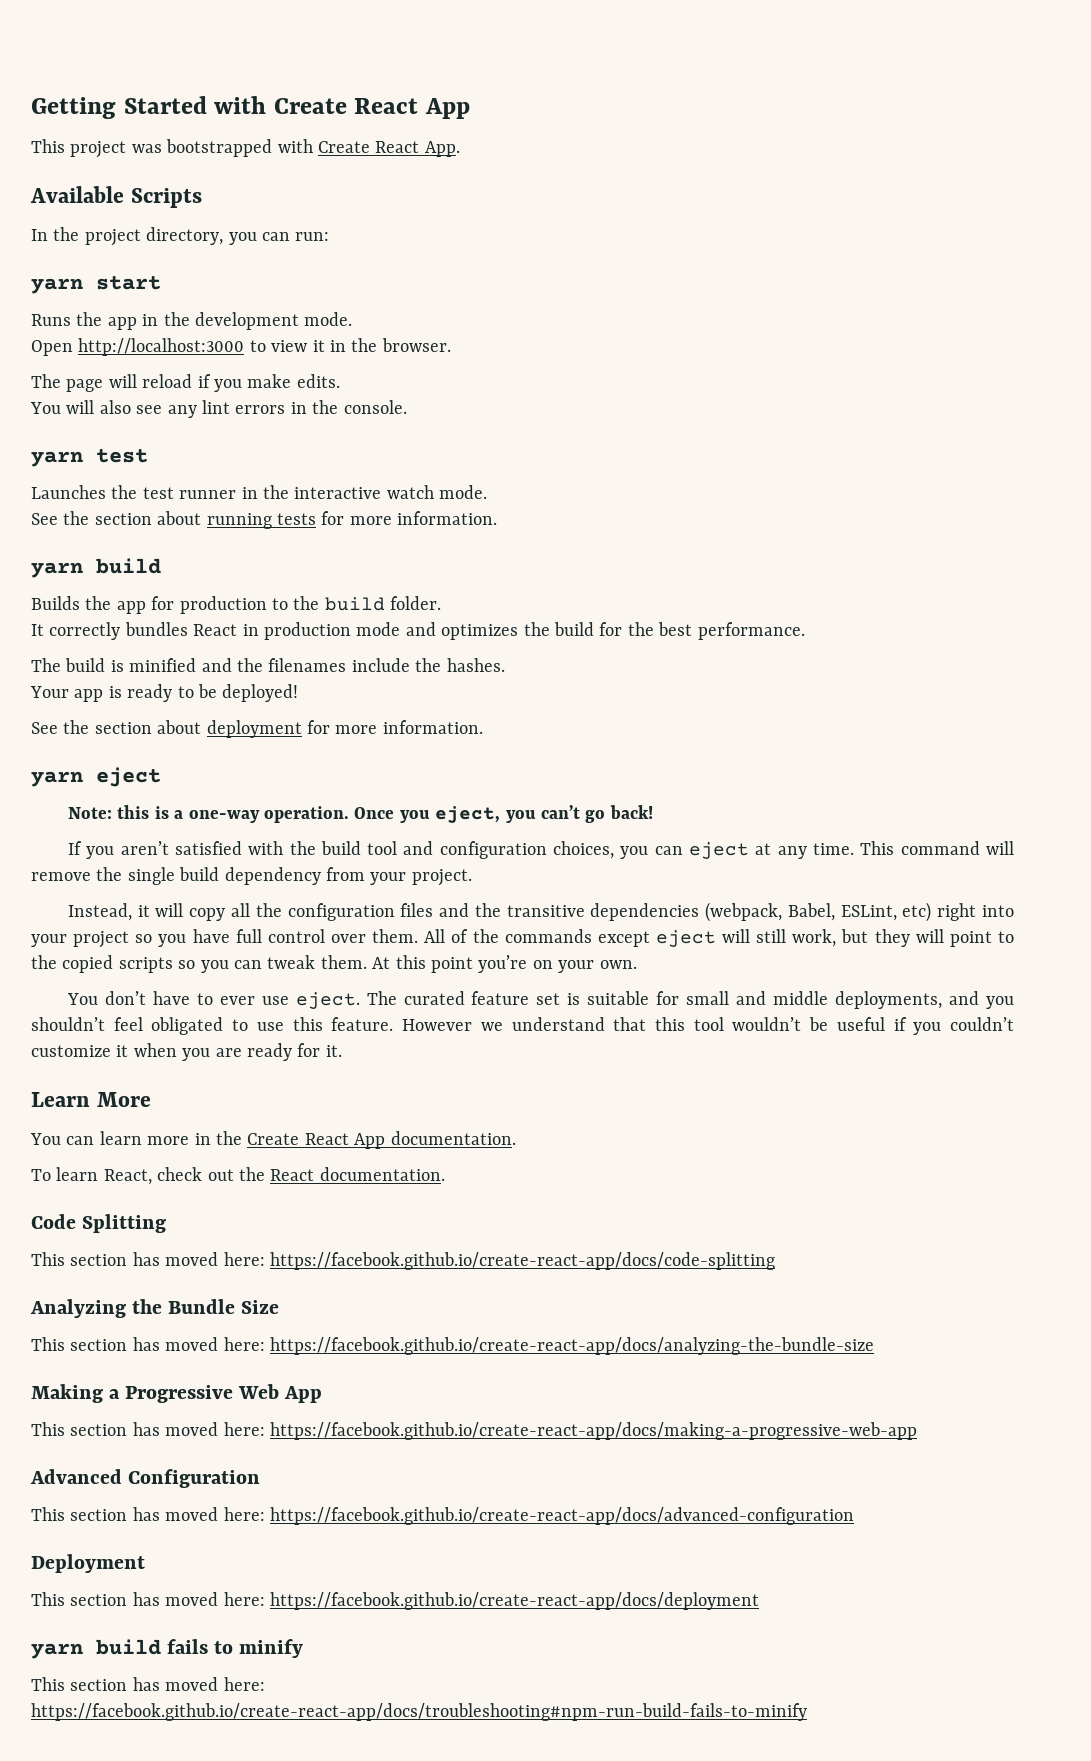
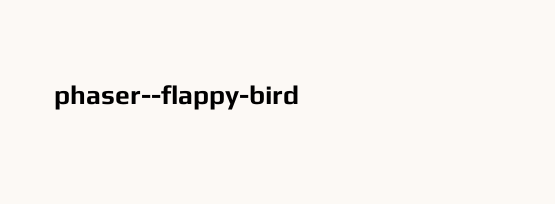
- Getting Started with Create React App
- This project was bootstrapped with Create React App.
- Available Scripts
- In the project directory, you can run:
- yarn start
- Runs the app in the development mode.
- Open http://localhost:3000 to view it in the browser.
- The page will reload if you make edits.
- You will also see any lint errors in the console.
- yarn test
- Launches the test runner in the interactive watch mode.
- See the section about running tests for more information.
- yarn build
- Builds the app for production to the build folder.
- It correctly bundles React in production mode and optimizes the build for the best performance.
- The build is minified and the filenames include the hashes.
- Your app is ready to be deployed!
- See the section about deployment for more information.
- yarn eject
- Note: this is a one-way operation. Once you eject, you can’t go back!
- If you aren’t satisfied with the build tool and configuration choices, you can eject at any time. This command will remove the single build dependency from your project.
- Instead, it will copy all the configuration files and the transitive dependencies (webpack, Babel, ESLint, etc) right into your project so you have full control over them. All of the commands except eject will still work, but they will point to the copied scripts so you can tweak them. At this point you’re on your own.
- You don’t have to ever use eject. The curated feature set is suitable for small and middle deployments, and you shouldn’t feel obligated to use this feature. However we understand that this tool wouldn’t be useful if you couldn’t customize it when you are ready for it.
- Learn More
- You can learn more in the Create React App documentation.
- To learn React, check out the React documentation.
- Code Splitting
- This section has moved here: https://facebook.github.io/create-react-app/docs/code-splitting
- Analyzing the Bundle Size
- This section has moved here: https://facebook.github.io/create-react-app/docs/analyzing-the-bundle-size
- Making a Progressive Web App
- This section has moved here: https://facebook.github.io/create-react-app/docs/making-a-progressive-web-app
- Advanced Configuration
- This section has moved here: https://facebook.github.io/create-react-app/docs/advanced-configuration
- Deployment
- This section has moved here: https://facebook.github.io/create-react-app/docs/deployment
- yarn build fails to minify
- This section has moved here: https://facebook.github.io/create-react-app/docs/troubleshooting#npm-run-build-fails-to-minify
+ phaser--flappy-bird

